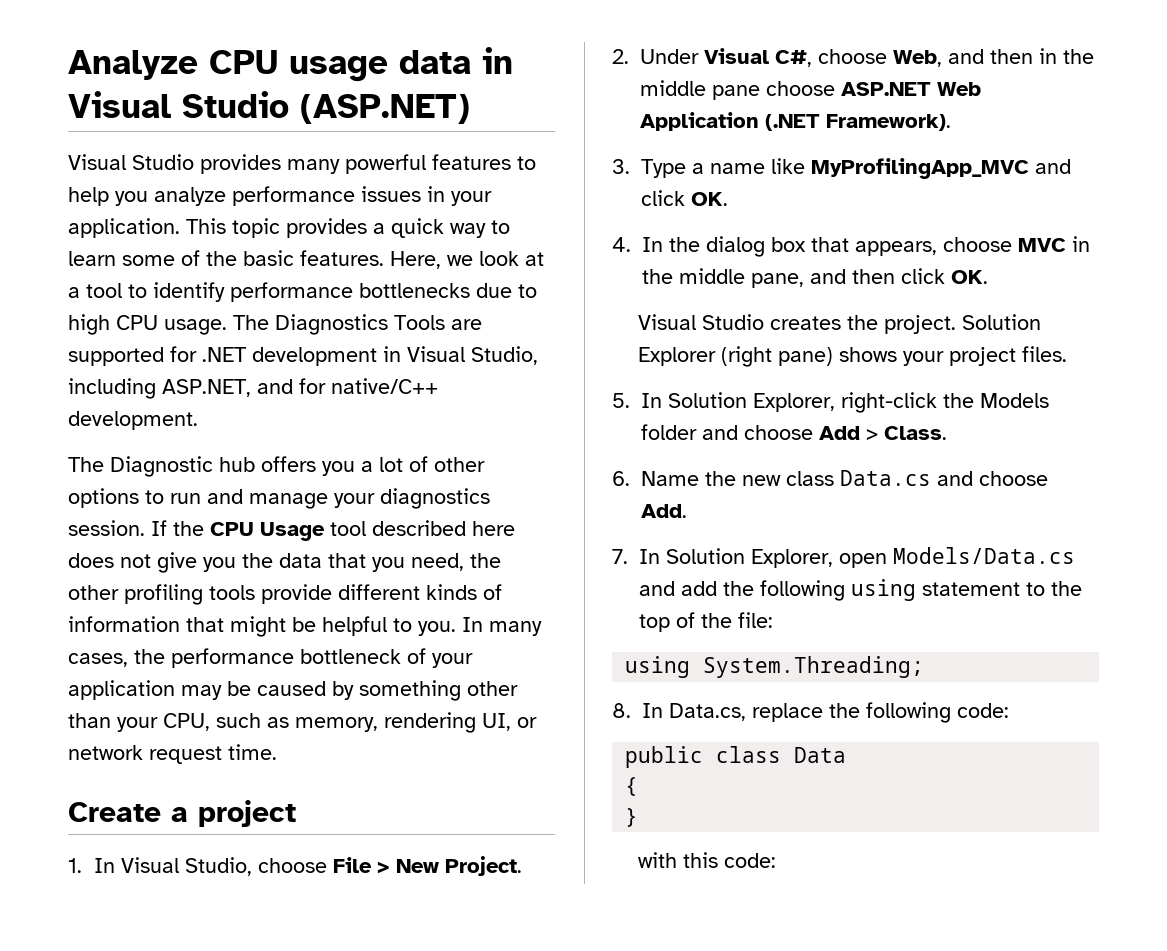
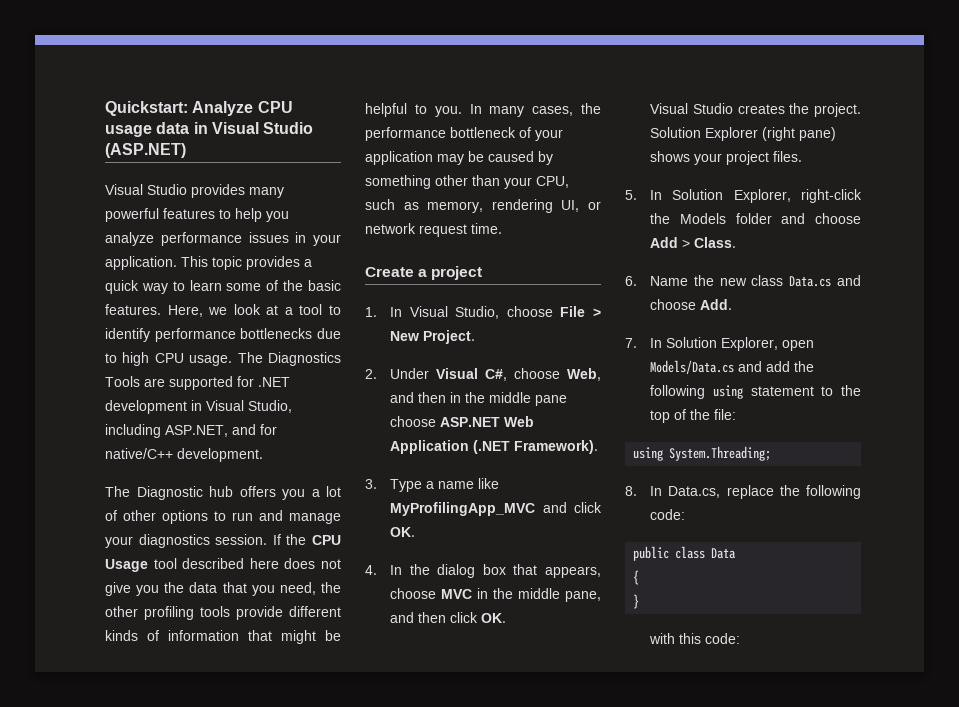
- Analyze CPU usage data in Visual Studio (ASP.NET)
+ Quickstart: Analyze CPU usage data in Visual Studio (ASP.NET)

